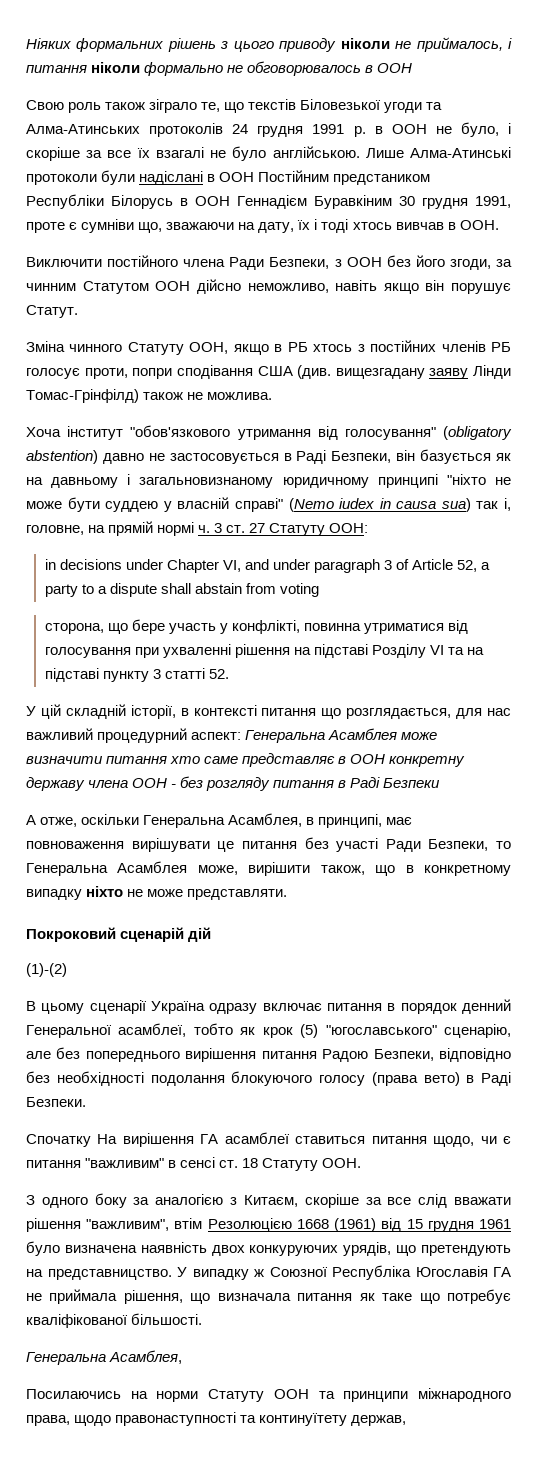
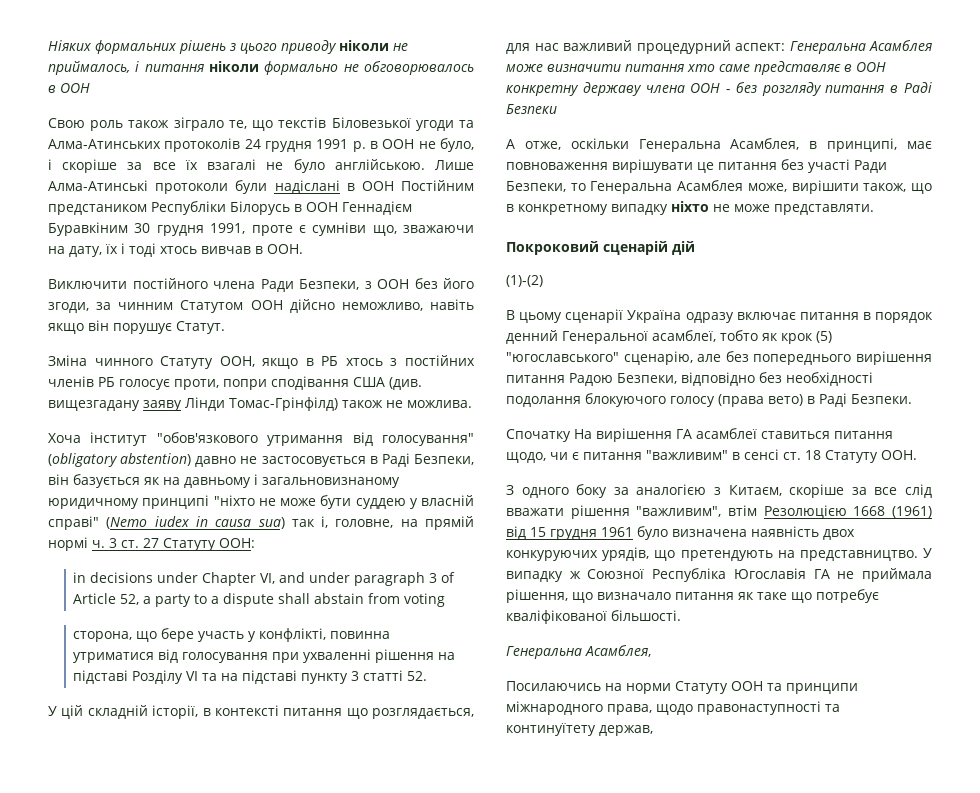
- З одного боку за аналогією з Китаєм, скоріше за все слід вважати рішення "важливим", втім Резолюцією 1668 (1961) від 15 грудня 1961 було визначена наявність двох конкуруючих урядів, що претендують на представницство.
+ З одного боку за аналогією з Китаєм, скоріше за все слід вважати рішення "важливим", втім Резолюцією 1668 (1961) від 15 грудня 1961 було визначена наявність двох конкуруючих урядів, що претендують на представництво.
- У випадку ж Союзної Республіка Югославія ГА не приймала рішення, що визначала питання як таке що потребує кваліфікованої більшості.
+ У випадку ж Союзної Республіка Югославія ГА не приймала рішення, що визначало питання як таке що потребує кваліфікованої більшості.

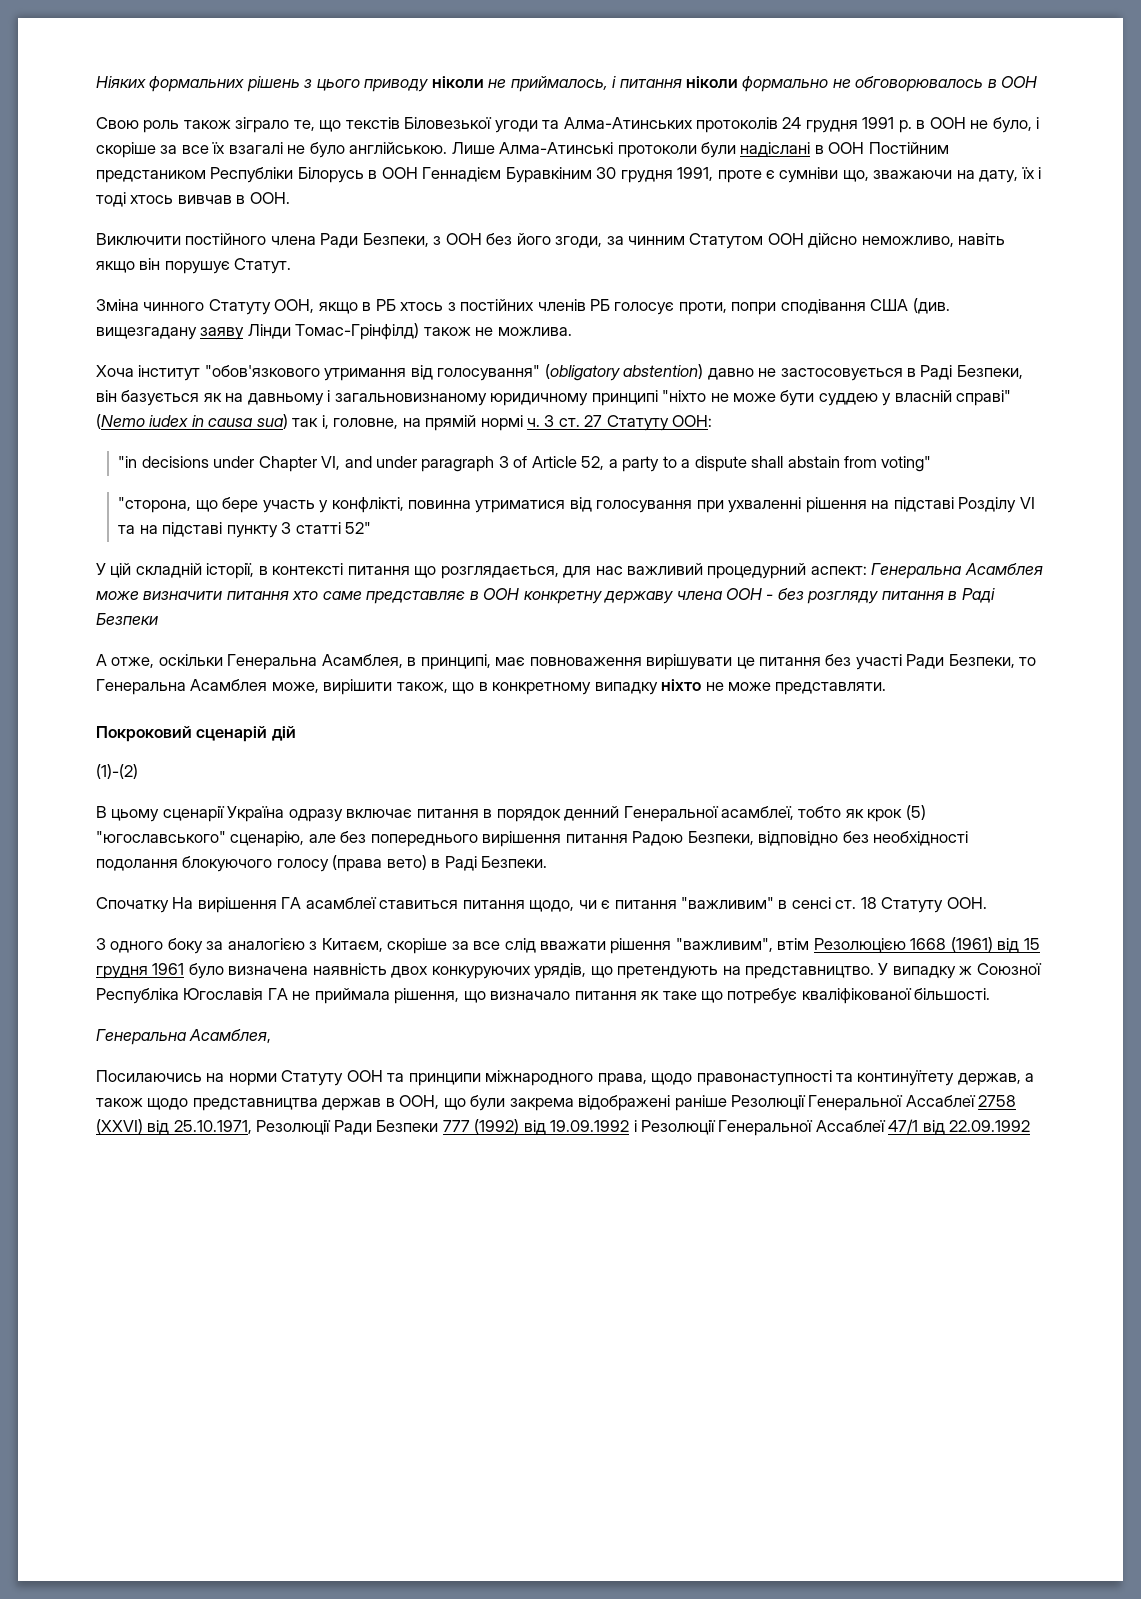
- in decisions under Chapter VI, and under paragraph 3 of Article 52, a party to a dispute shall abstain from voting
- сторона, що бере участь у конфлікті, повинна утриматися від голосування при ухваленні рішення на підставі Розділу VI та на підставі пункту 3 статті 52.
+ "in decisions under Chapter VI, and under paragraph 3 of Article 52, a party to a dispute shall abstain from voting"
+ "сторона, що бере участь у конфлікті, повинна утриматися від голосування при ухваленні рішення на підставі Розділу VI та на підставі пункту 3 статті 52"
- Посилаючись на норми Статуту ООН та принципи міжнародного права, щодо правонаступності та континуїтету держав,
+ Посилаючись на норми Статуту ООН та принципи міжнародного права, щодо правонаступності та континуїтету держав, а також щодо представництва держав в ООН, що були закрема відображені раніше Резолюції Генеральної Ассаблеї 2758 (XXVI) від 25.10.1971, Резолюції Ради Безпеки 777 (1992) від 19.09.1992 і Резолюції Генеральної Ассаблеї 47/1 від 22.09.1992

